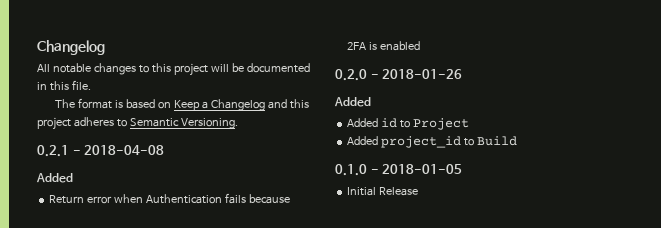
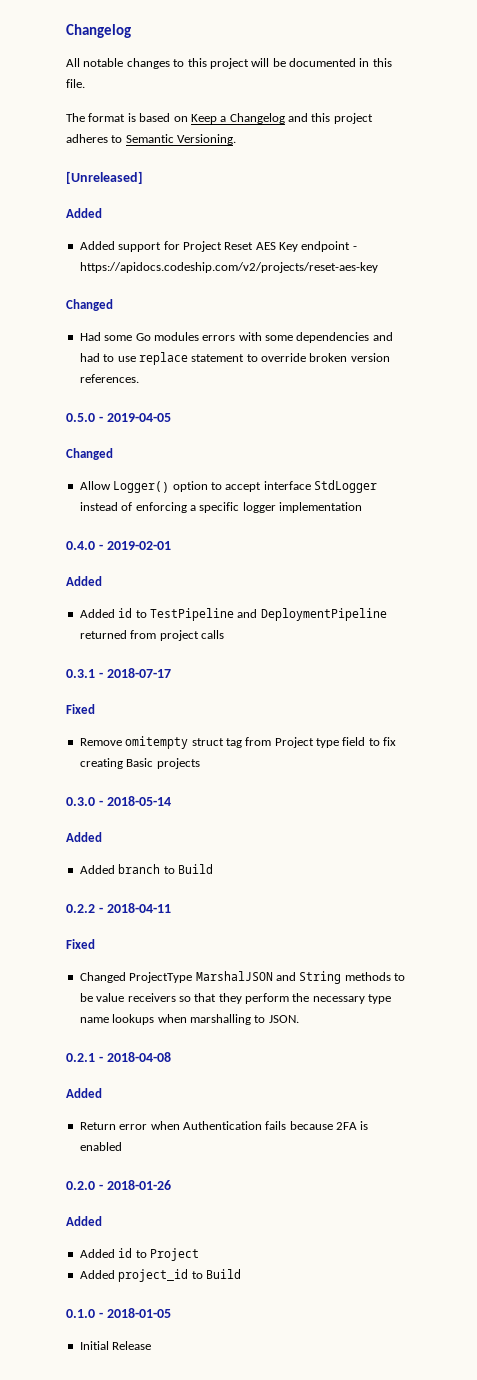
+ [Unreleased]
+ Added
+ Added support for Project Reset AES Key endpoint - https://apidocs.codeship.com/v2/projects/reset-aes-key
+ Changed
+ Had some Go modules errors with some dependencies and had to use replace statement to override broken version references.
+ 0.5.0 - 2019-04-05
+ Changed
+ Allow Logger() option to accept interface StdLogger instead of enforcing a specific logger implementation
+ 0.4.0 - 2019-02-01
+ Added
+ Added id to TestPipeline and DeploymentPipeline returned from project calls
+ 0.3.1 - 2018-07-17
+ Fixed
+ Remove omitempty struct tag from Project type field to fix creating Basic projects
+ 0.3.0 - 2018-05-14
+ Added
+ Added branch to Build
+ 0.2.2 - 2018-04-11
+ Fixed
+ Changed ProjectType MarshalJSON and String methods to be value receivers so that they perform the necessary type name lookups when marshalling to JSON.

